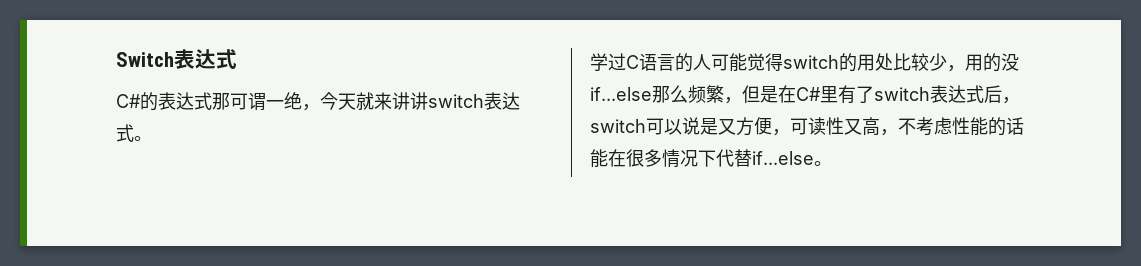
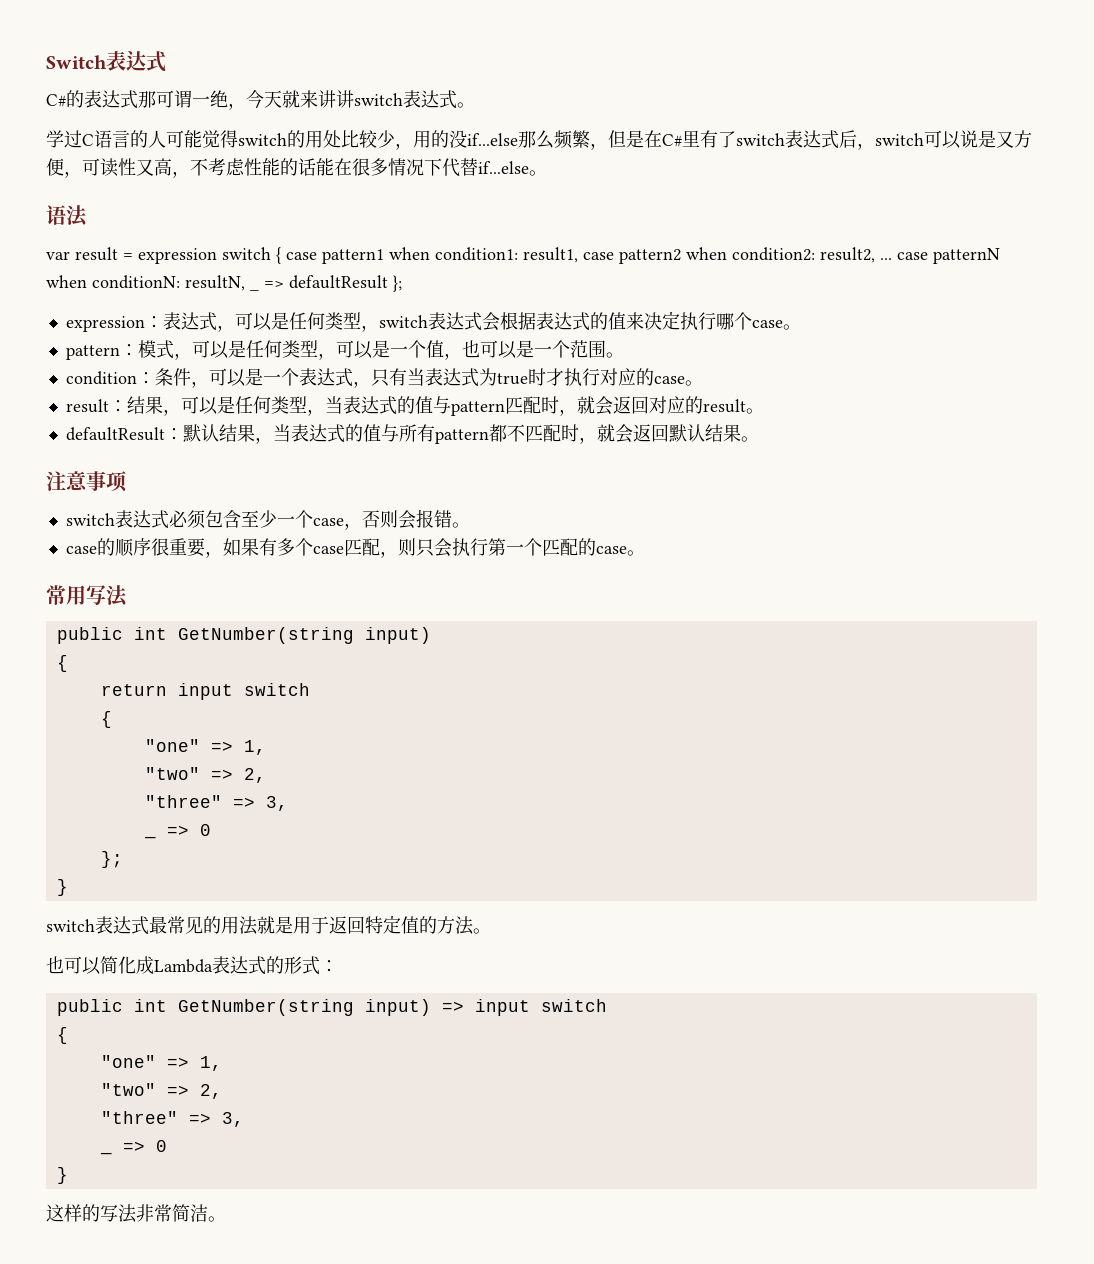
+ 语法
+ var result = expression switch { case pattern1 when condition1: result1, case pattern2 when condition2: result2, ... case patternN when conditionN: resultN, _ => defaultResult };
+ expression：表达式，可以是任何类型，switch表达式会根据表达式的值来决定执行哪个case。
+ pattern：模式，可以是任何类型，可以是一个值，也可以是一个范围。
+ condition：条件，可以是一个表达式，只有当表达式为true时才执行对应的case。
+ result：结果，可以是任何类型，当表达式的值与pattern匹配时，就会返回对应的result。
+ defaultResult：默认结果，当表达式的值与所有pattern都不匹配时，就会返回默认结果。
+ 注意事项
+ switch表达式必须包含至少一个case，否则会报错。
+ case的顺序很重要，如果有多个case匹配，则只会执行第一个匹配的case。
+ 常用写法
+ public int GetNumber(string input)
+ {
+ return input switch
+ {
+ "one" => 1,
+ "two" => 2,
+ "three" => 3,
+ _ => 0
+ };
+ }
+ switch表达式最常见的用法就是用于返回特定值的方法。
+ 也可以简化成Lambda表达式的形式：
+ public int GetNumber(string input) => input switch
+ {
+ "one" => 1,
+ "two" => 2,
+ "three" => 3,
+ _ => 0
+ }
+ 这样的写法非常简洁。

